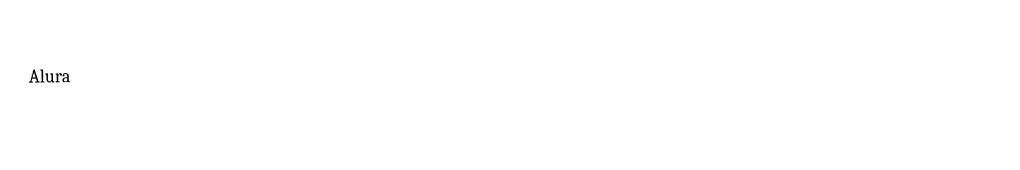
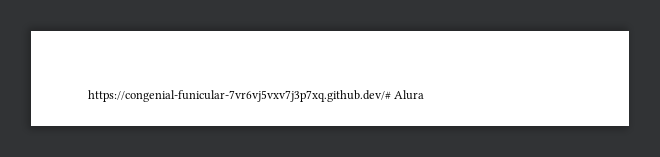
- Alura
+ https://congenial-funicular-7vr6vj5vxv7j3p7xq.github.dev/# Alura

